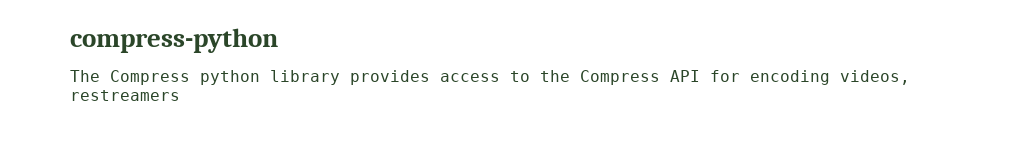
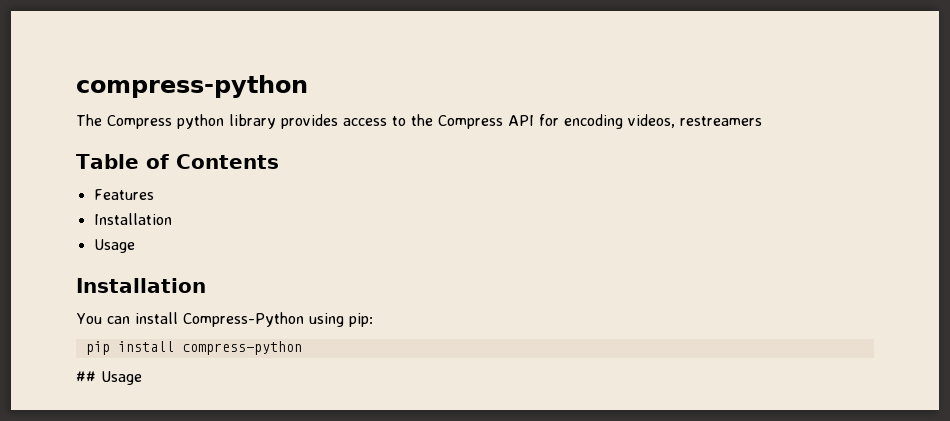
+ Table of Contents
+ Features
+ Installation
+ Usage
+ Installation
+ You can install Compress-Python using pip:
+ pip install compress-python
+ ## Usage

